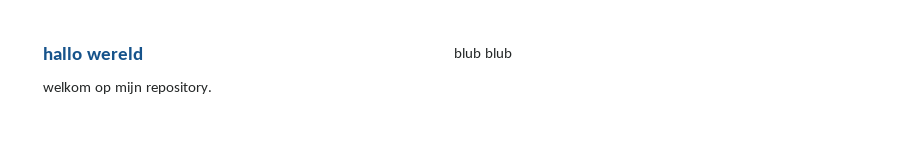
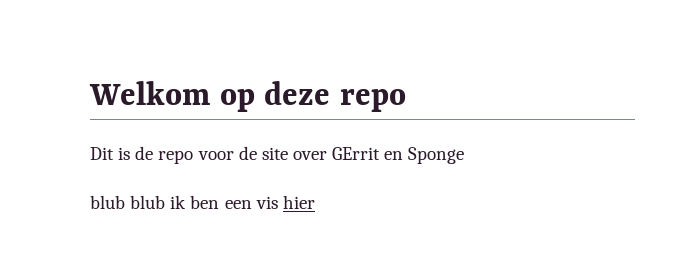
- hallo wereld
- welkom op mijn repository.
- blub blub
+ Welkom op deze repo
+ Dit is de repo voor de site over GErrit en Sponge
+ blub blub ik ben een vis hier

